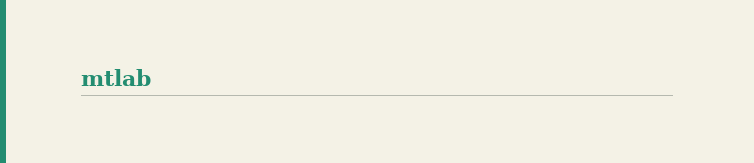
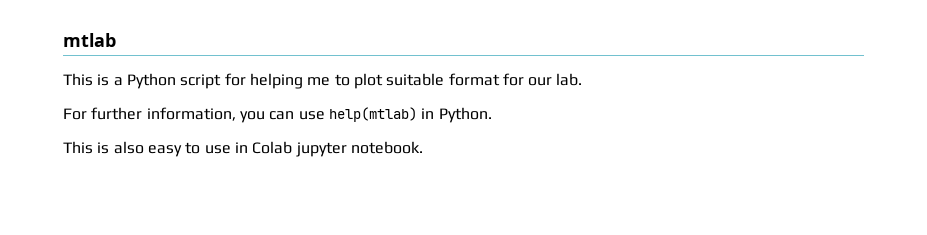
+ This is a Python script for helping me to plot suitable format for our lab.
+ For further information, you can use help(mtlab) in Python.
+ This is also easy to use in Colab jupyter notebook.

